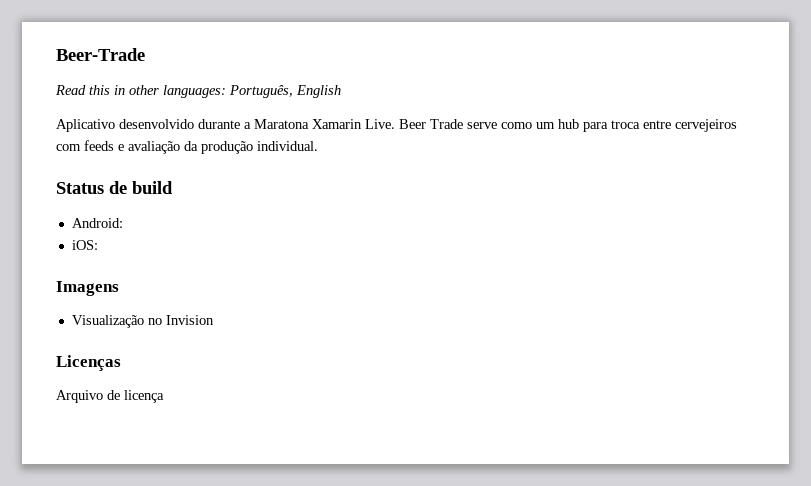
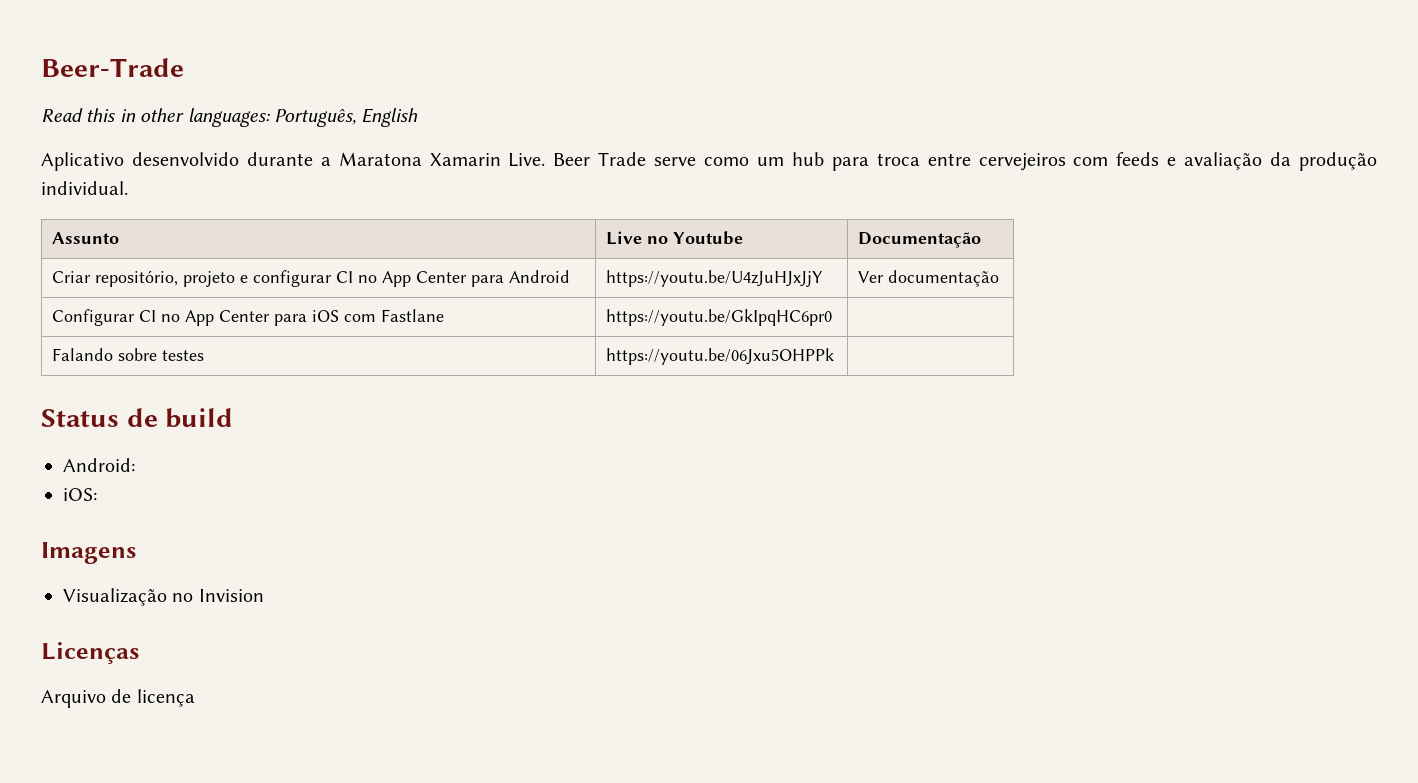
+ Assunto | Live no Youtube | Documentação
+ Criar repositório, projeto e configurar CI no App Center para Android | https://youtu.be/U4zJuHJxJjY | Ver documentação
+ Configurar CI no App Center para iOS com Fastlane | https://youtu.be/GkIpqHC6pr0 |
+ Falando sobre testes | https://youtu.be/06Jxu5OHPPk |

